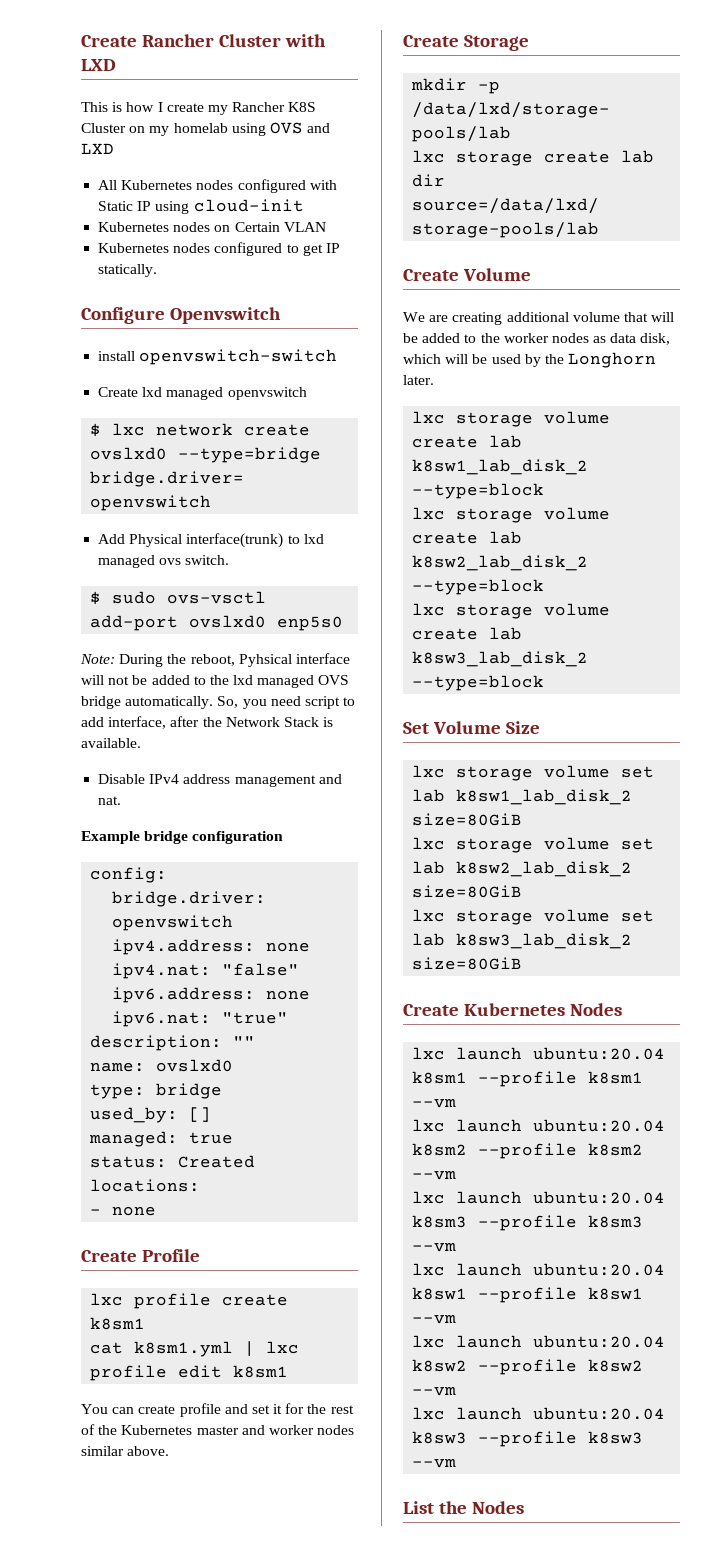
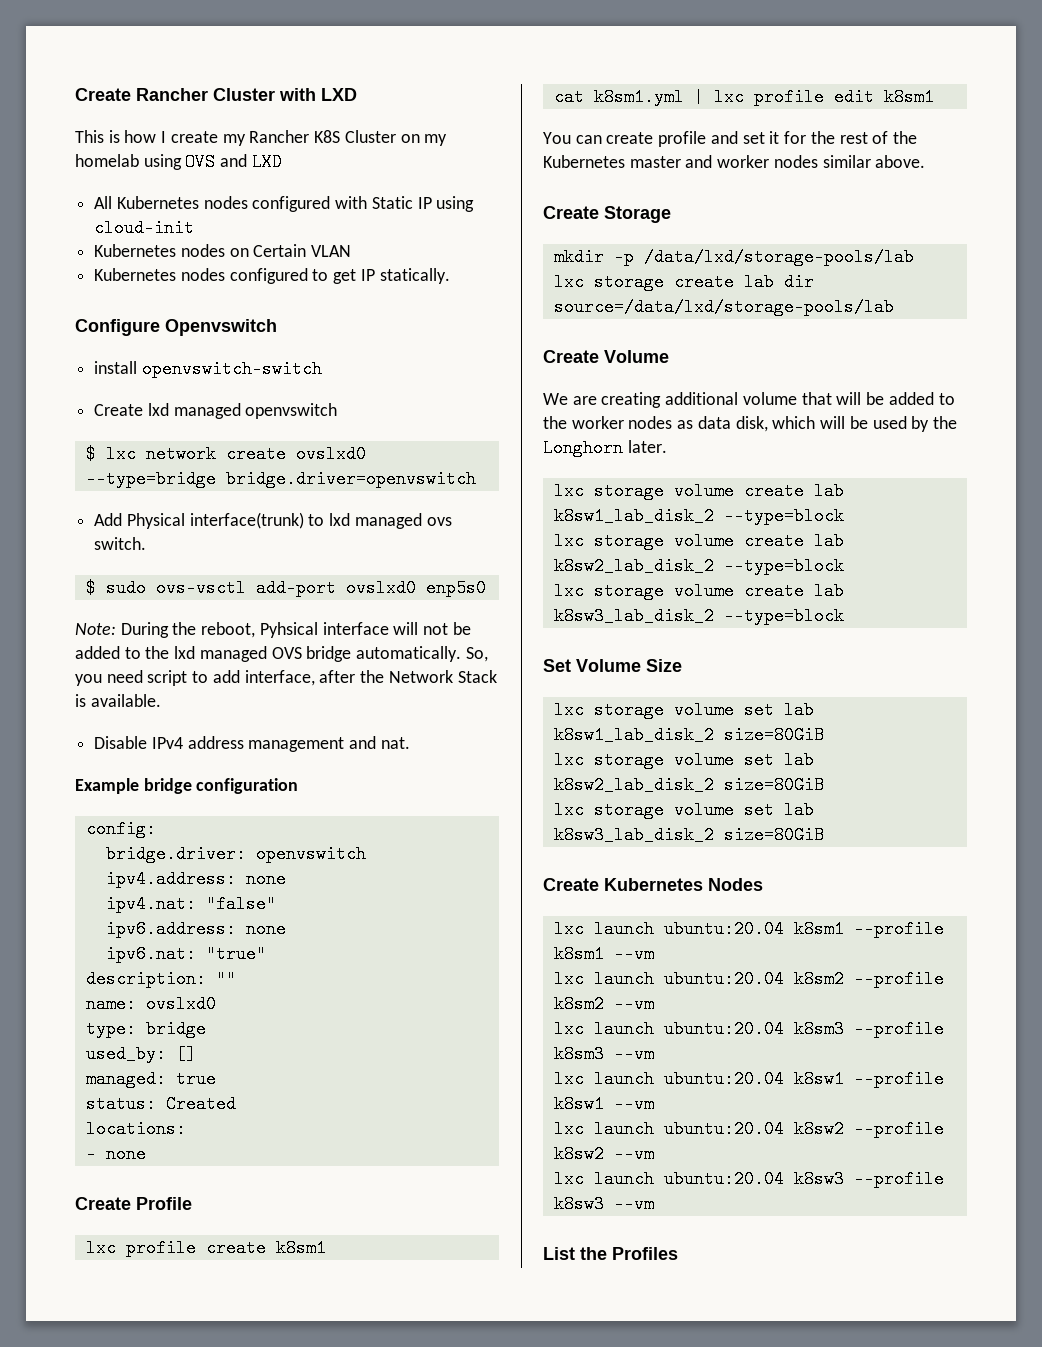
- List the Nodes
+ List the Profiles

